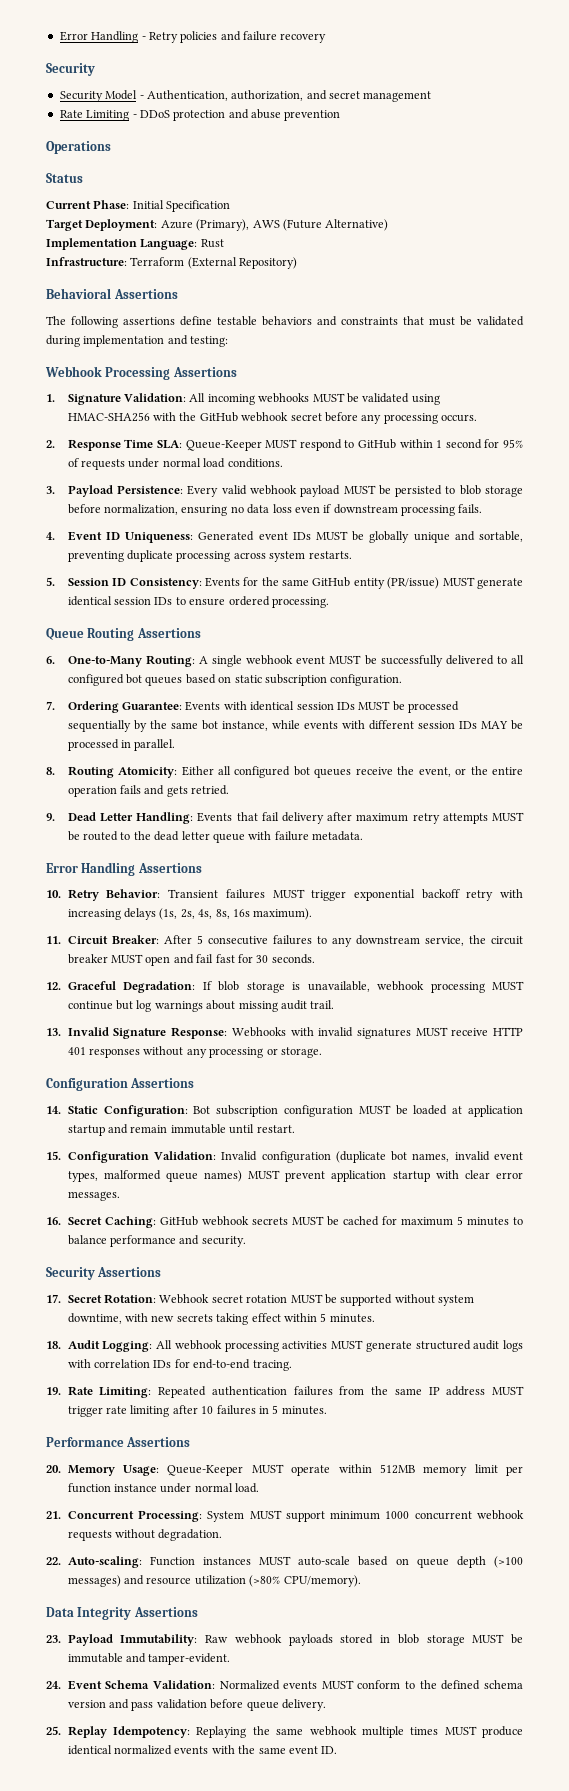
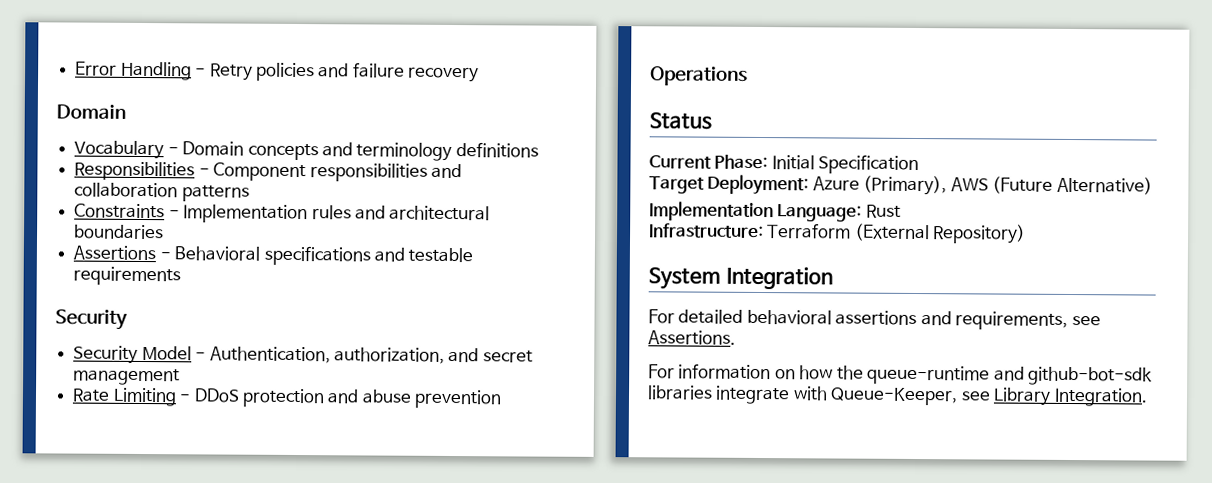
  Error Handling - Retry policies and failure recovery
+ Domain
+ Vocabulary - Domain concepts and terminology definitions
+ Responsibilities - Component responsibilities and collaboration patterns
+ Constraints - Implementation rules and architectural boundaries
+ Assertions - Behavioral specifications and testable requirements
- Behavioral Assertions
- The following assertions define testable behaviors and constraints that must be validated during implementation and testing:
- Webhook Processing Assertions
- 1. Signature Validation: All incoming webhooks MUST be validated using HMAC-SHA256 with the GitHub webhook secret before any processing occurs.
- 2. Response Time SLA: Queue-Keeper MUST respond to GitHub within 1 second for 95% of requests under normal load conditions.
- 3. Payload Persistence: Every valid webhook payload MUST be persisted to blob storage before normalization, ensuring no data loss even if downstream processing fails.
- 4. Event ID Uniqueness: Generated event IDs MUST be globally unique and sortable, preventing duplicate processing across system restarts.
- 5. Session ID Consistency: Events for the same GitHub entity (PR/issue) MUST generate identical session IDs to ensure ordered processing.
- Queue Routing Assertions
- 6. One-to-Many Routing: A single webhook event MUST be successfully delivered to all configured bot queues based on static subscription configuration.
- 7. Ordering Guarantee: Events with identical session IDs MUST be processed sequentially by the same bot instance, while events with different session IDs MAY be processed in parallel.
- 8. Routing Atomicity: Either all configured bot queues receive the event, or the entire operation fails and gets retried.
- 9. Dead Letter Handling: Events that fail delivery after maximum retry attempts MUST be routed to the dead letter queue with failure metadata.
- Error Handling Assertions
- 10. Retry Behavior: Transient failures MUST trigger exponential backoff retry with increasing delays (1s, 2s, 4s, 8s, 16s maximum).
- 11. Circuit Breaker: After 5 consecutive failures to any downstream service, the circuit breaker MUST open and fail fast for 30 seconds.
- 12. Graceful Degradation: If blob storage is unavailable, webhook processing MUST continue but log warnings about missing audit trail.
- 13. Invalid Signature Response: Webhooks with invalid signatures MUST receive HTTP 401 responses without any processing or storage.
- Configuration Assertions
- 14. Static Configuration: Bot subscription configuration MUST be loaded at application startup and remain immutable until restart.
- 15. Configuration Validation: Invalid configuration (duplicate bot names, invalid event types, malformed queue names) MUST prevent application startup with clear error messages.
- 16. Secret Caching: GitHub webhook secrets MUST be cached for maximum 5 minutes to balance performance and security.
- Security Assertions
- 17. Secret Rotation: Webhook secret rotation MUST be supported without system downtime, with new secrets taking effect within 5 minutes.
- 18. Audit Logging: All webhook processing activities MUST generate structured audit logs with correlation IDs for end-to-end tracing.
- 19. Rate Limiting: Repeated authentication failures from the same IP address MUST trigger rate limiting after 10 failures in 5 minutes.
- Performance Assertions
- 20. Memory Usage: Queue-Keeper MUST operate within 512MB memory limit per function instance under normal load.
- 21. Concurrent Processing: System MUST support minimum 1000 concurrent webhook requests without degradation.
- 22. Auto-scaling: Function instances MUST auto-scale based on queue depth (>100 messages) and resource utilization (>80% CPU/memory).
- Data Integrity Assertions
- 23. Payload Immutability: Raw webhook payloads stored in blob storage MUST be immutable and tamper-evident.
- 24. Event Schema Validation: Normalized events MUST conform to the defined schema version and pass validation before queue delivery.
- 25. Replay Idempotency: Replaying the same webhook multiple times MUST produce identical normalized events with the same event ID.
+ System Integration
+ For detailed behavioral assertions and requirements, see Assertions.
+ For information on how the queue-runtime and github-bot-sdk libraries integrate with Queue-Keeper, see Library Integration.

